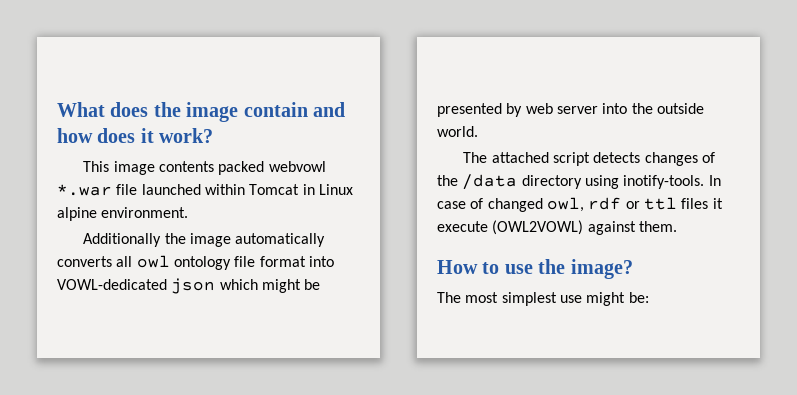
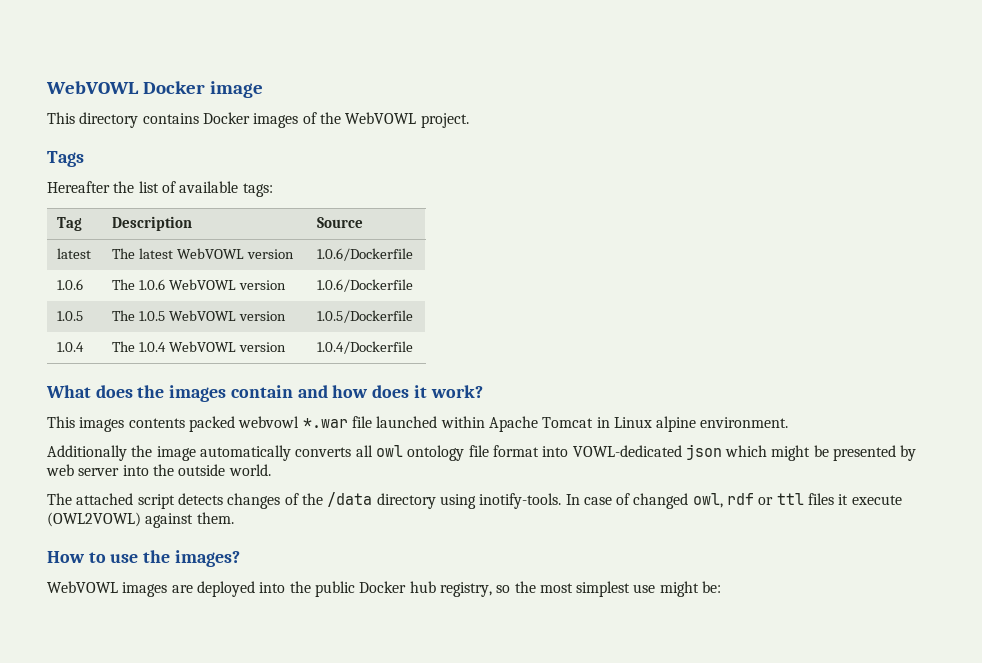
+ WebVOWL Docker image
+ This directory contains Docker images of the WebVOWL project.
+ Tags
+ Hereafter the list of available tags:
+ Tag | Description | Source
+ latest | The latest WebVOWL version | 1.0.6/Dockerfile
+ 1.0.6 | The 1.0.6 WebVOWL version | 1.0.6/Dockerfile
+ 1.0.5 | The 1.0.5 WebVOWL version | 1.0.5/Dockerfile
+ 1.0.4 | The 1.0.4 WebVOWL version | 1.0.4/Dockerfile
- What does the image contain and how does it work?
+ What does the images contain and how does it work?
- This image contents packed webvowl *.war file launched within Tomcat in Linux alpine environment.
+ This images contents packed webvowl *.war file launched within Apache Tomcat in Linux alpine environment.
- How to use the image?
- The most simplest use might be:
+ How to use the images?
+ WebVOWL images are deployed into the public Docker hub registry, so the most simplest use might be:

